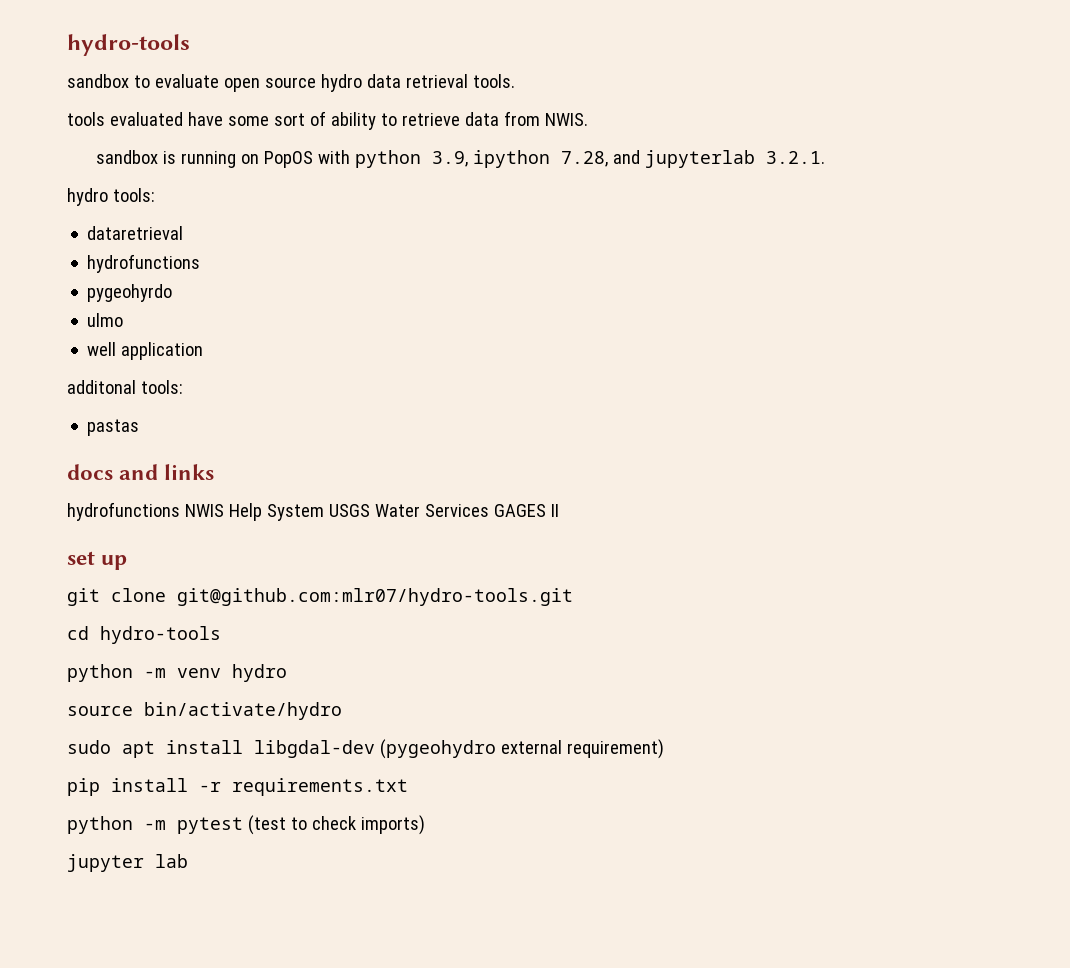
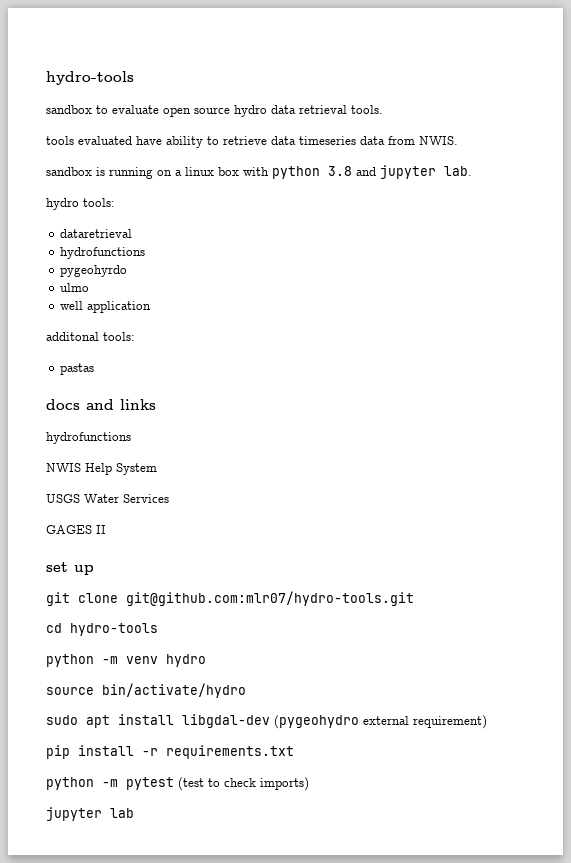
- tools evaluated have some sort of ability to retrieve data from NWIS.
+ tools evaluated have ability to retrieve data timeseries data from NWIS.
- sandbox is running on PopOS with python 3.9, ipython 7.28, and jupyterlab 3.2.1.
+ sandbox is running on a linux box with python 3.8 and jupyter lab.
  docs and links
- hydrofunctions NWIS Help System USGS Water Services GAGES II
+ hydrofunctions
+ NWIS Help System
+ USGS Water Services
+ GAGES II

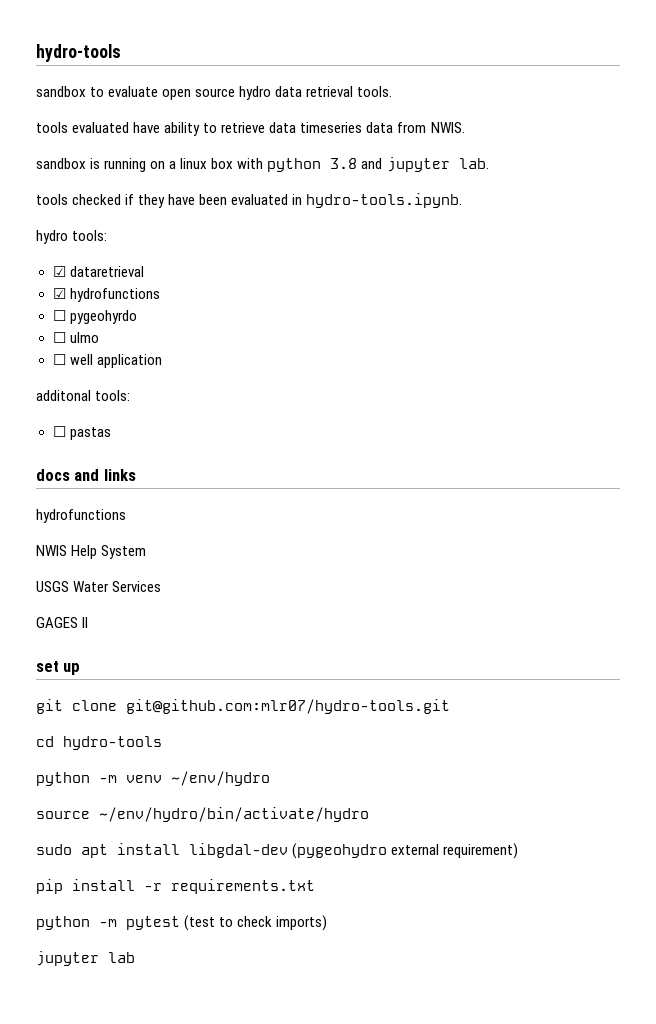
+ tools checked if they have been evaluated in hydro-tools.ipynb.
- dataretrieval
- hydrofunctions
- pygeohyrdo
+ ☑ dataretrieval
+ ☑ hydrofunctions
+ ☐ pygeohyrdo
- ulmo
+ ☐ ulmo
- well application
+ ☐ well application
- pastas
+ ☐ pastas
- python -m venv hydro
- source bin/activate/hydro
+ python -m venv ~/env/hydro
+ source ~/env/hydro/bin/activate/hydro

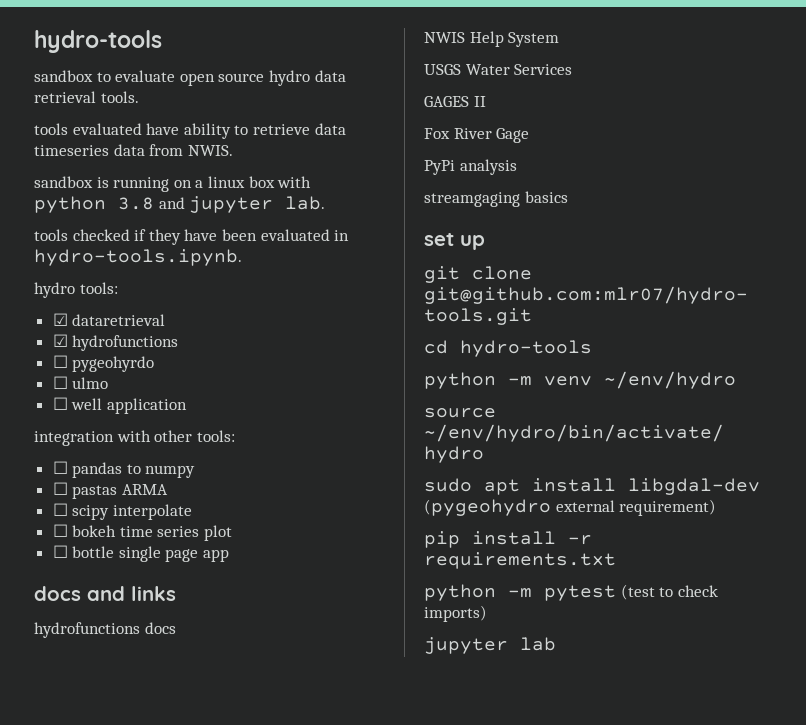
- additonal tools:
- ☐ pastas
+ integration with other tools:
+ ☐ pandas to numpy
+ ☐ pastas ARMA
+ ☐ scipy interpolate
+ ☐ bokeh time series plot
+ ☐ bottle single page app
  docs and links
- hydrofunctions
+ hydrofunctions docs
+ Fox River Gage
+ PyPi analysis
+ streamgaging basics

